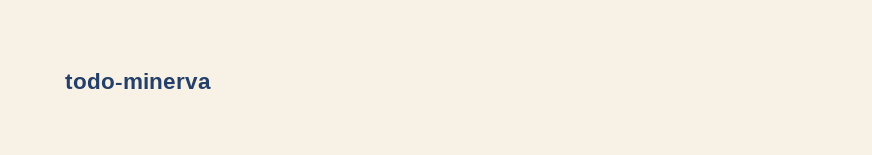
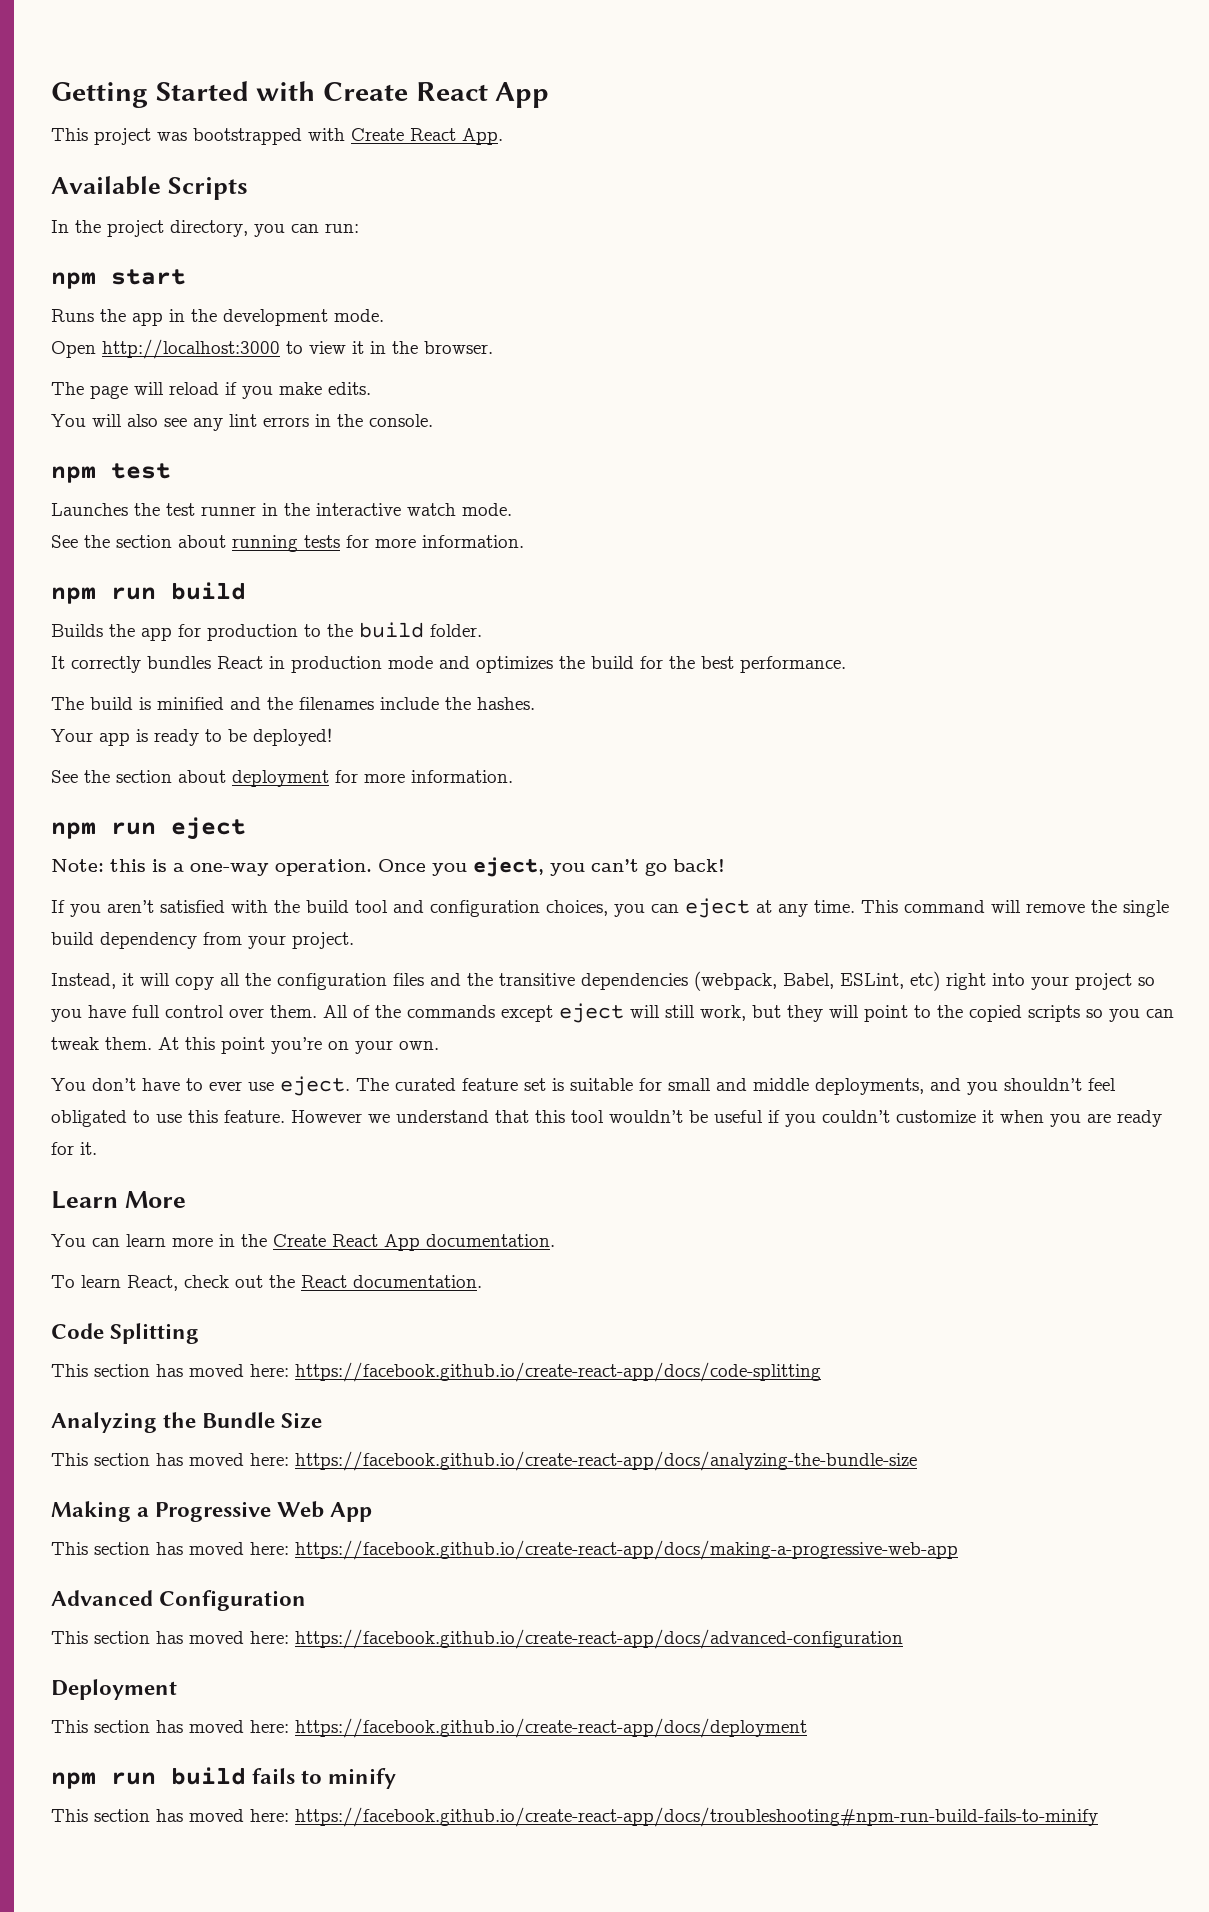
- todo-minerva
+ Getting Started with Create React App
+ This project was bootstrapped with Create React App.
+ Available Scripts
+ In the project directory, you can run:
+ npm start
+ Runs the app in the development mode.
+ Open http://localhost:3000 to view it in the browser.
+ The page will reload if you make edits.
+ You will also see any lint errors in the console.
+ npm test
+ Launches the test runner in the interactive watch mode.
+ See the section about running tests for more information.
+ npm run build
+ Builds the app for production to the build folder.
+ It correctly bundles React in production mode and optimizes the build for the best performance.
+ The build is minified and the filenames include the hashes.
+ Your app is ready to be deployed!
+ See the section about deployment for more information.
+ npm run eject
+ Note: this is a one-way operation. Once you eject, you can’t go back!
+ If you aren’t satisfied with the build tool and configuration choices, you can eject at any time. This command will remove the single build dependency from your project.
+ Instead, it will copy all the configuration files and the transitive dependencies (webpack, Babel, ESLint, etc) right into your project so you have full control over them. All of the commands except eject will still work, but they will point to the copied scripts so you can tweak them. At this point you’re on your own.
+ You don’t have to ever use eject. The curated feature set is suitable for small and middle deployments, and you shouldn’t feel obligated to use this feature. However we understand that this tool wouldn’t be useful if you couldn’t customize it when you are ready for it.
+ Learn More
+ You can learn more in the Create React App documentation.
+ To learn React, check out the React documentation.
+ Code Splitting
+ This section has moved here: https://facebook.github.io/create-react-app/docs/code-splitting
+ Analyzing the Bundle Size
+ This section has moved here: https://facebook.github.io/create-react-app/docs/analyzing-the-bundle-size
+ Making a Progressive Web App
+ This section has moved here: https://facebook.github.io/create-react-app/docs/making-a-progressive-web-app
+ Advanced Configuration
+ This section has moved here: https://facebook.github.io/create-react-app/docs/advanced-configuration
+ Deployment
+ This section has moved here: https://facebook.github.io/create-react-app/docs/deployment
+ npm run build fails to minify
+ This section has moved here: https://facebook.github.io/create-react-app/docs/troubleshooting#npm-run-build-fails-to-minify

